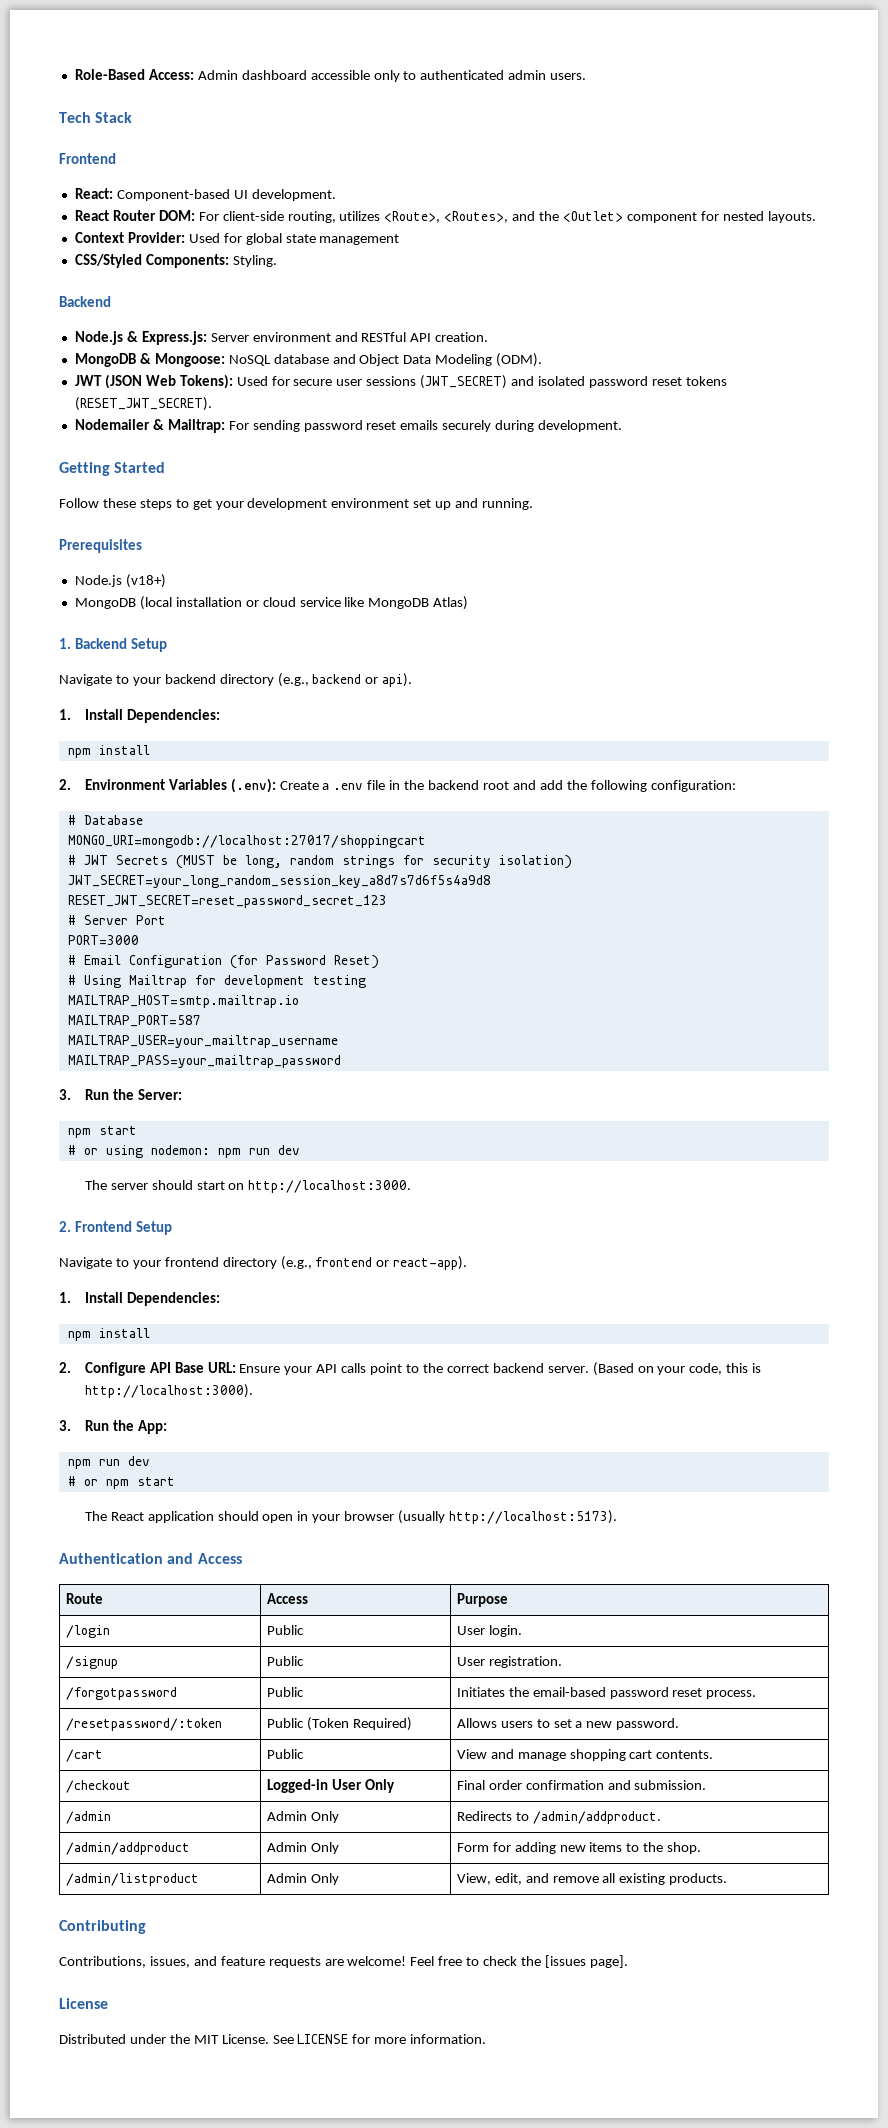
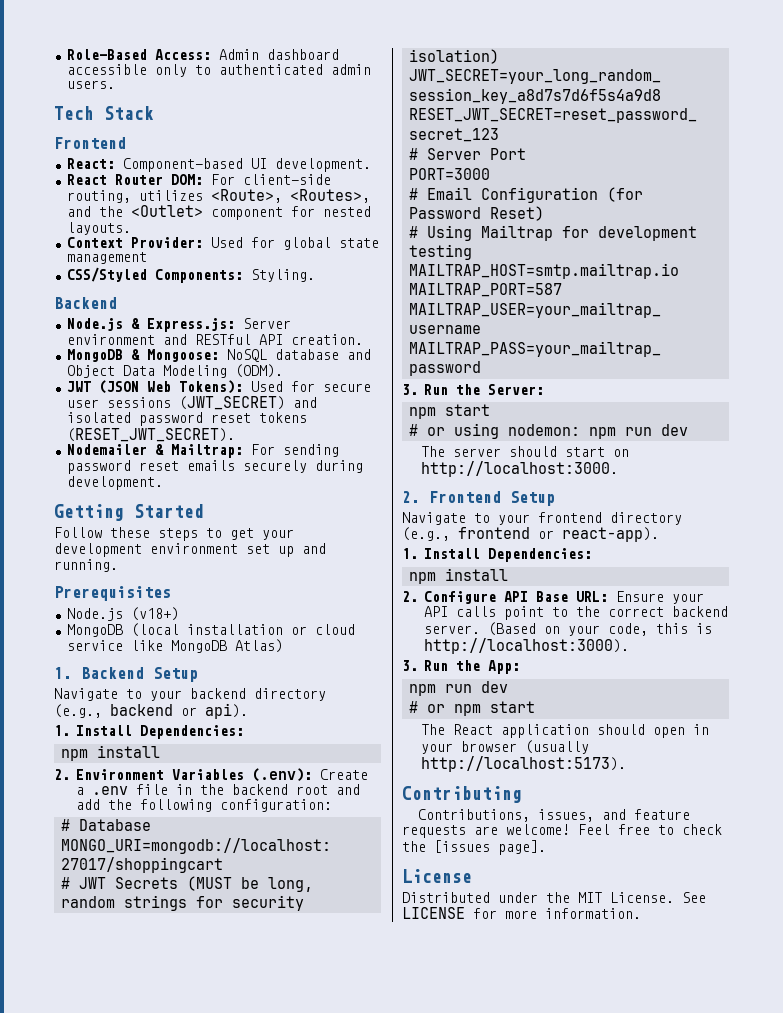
- Authentication and Access
- Route | Access | Purpose
- /login | Public | User login.
- /signup | Public | User registration.
- /forgotpassword | Public | Initiates the email-based password reset process.
- /resetpassword/:token | Public (Token Required) | Allows users to set a new password.
- /cart | Public | View and manage shopping cart contents.
- /checkout | Logged-in User Only | Final order confirmation and submission.
- /admin | Admin Only | Redirects to /admin/addproduct.
- /admin/addproduct | Admin Only | Form for adding new items to the shop.
- /admin/listproduct | Admin Only | View, edit, and remove all existing products.

